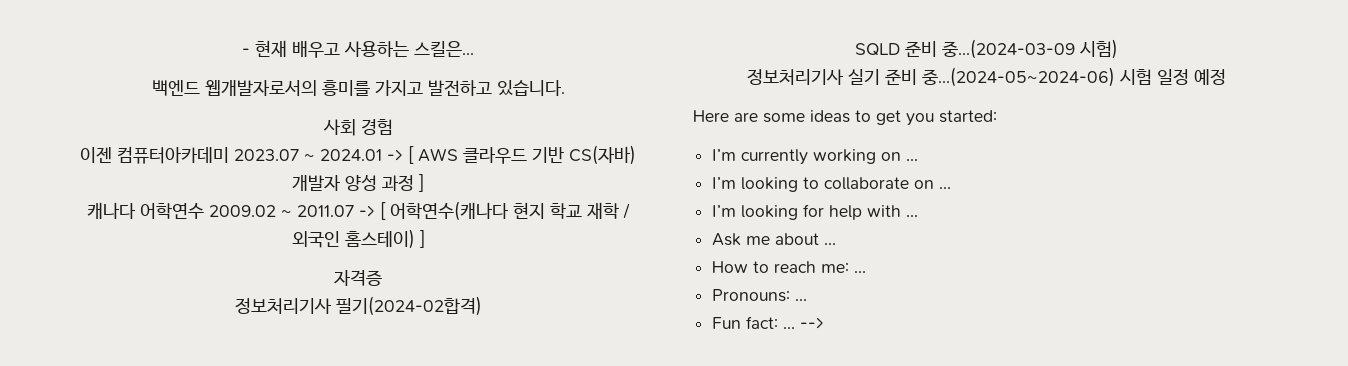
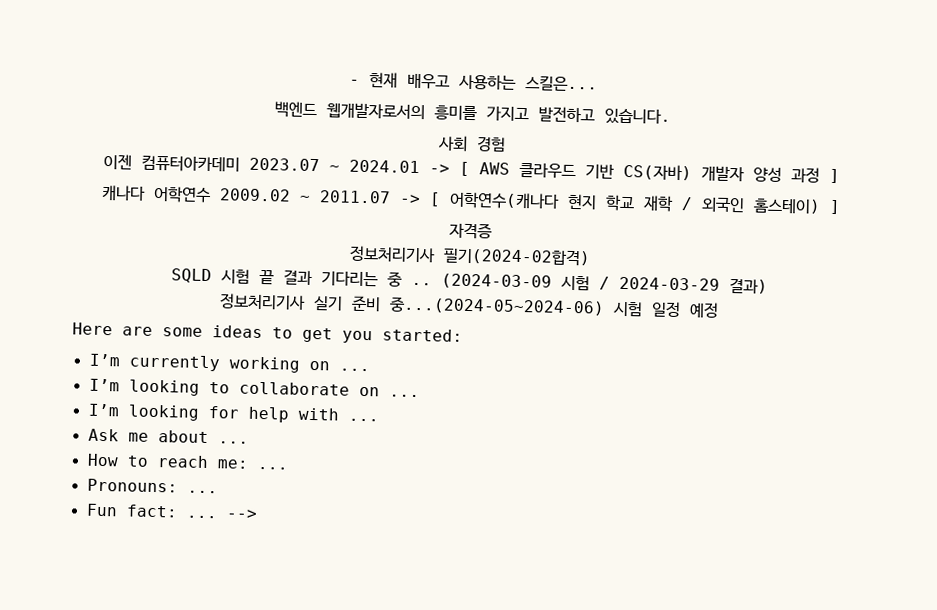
- SQLD 준비 중...(2024-03-09 시험)
+ SQLD 시험 끝 결과 기다리는 중 .. (2024-03-09 시험 / 2024-03-29 결과)

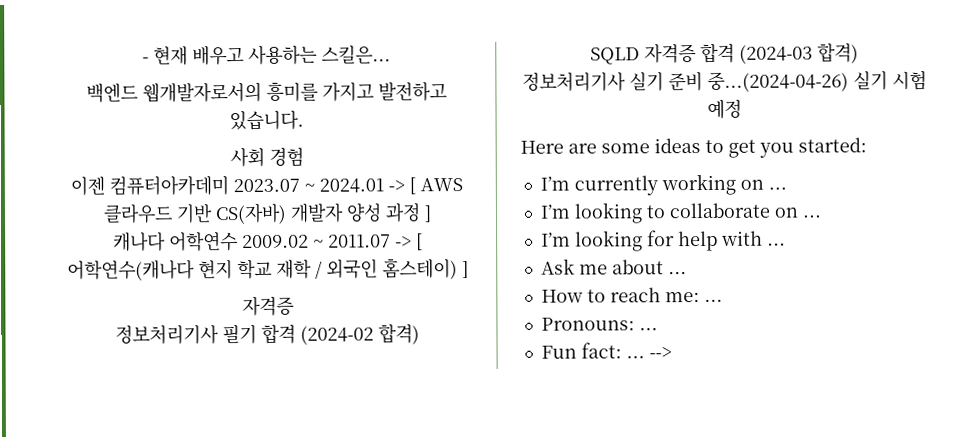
- 정보처리기사 필기(2024-02합격)
- SQLD 시험 끝 결과 기다리는 중 .. (2024-03-09 시험 / 2024-03-29 결과)
+ 정보처리기사 필기 합격 (2024-02 합격)
+ SQLD 자격증 합격 (2024-03 합격)
- 정보처리기사 실기 준비 중...(2024-05~2024-06) 시험 일정 예정
+ 정보처리기사 실기 준비 중...(2024-04-26) 실기 시험 예정

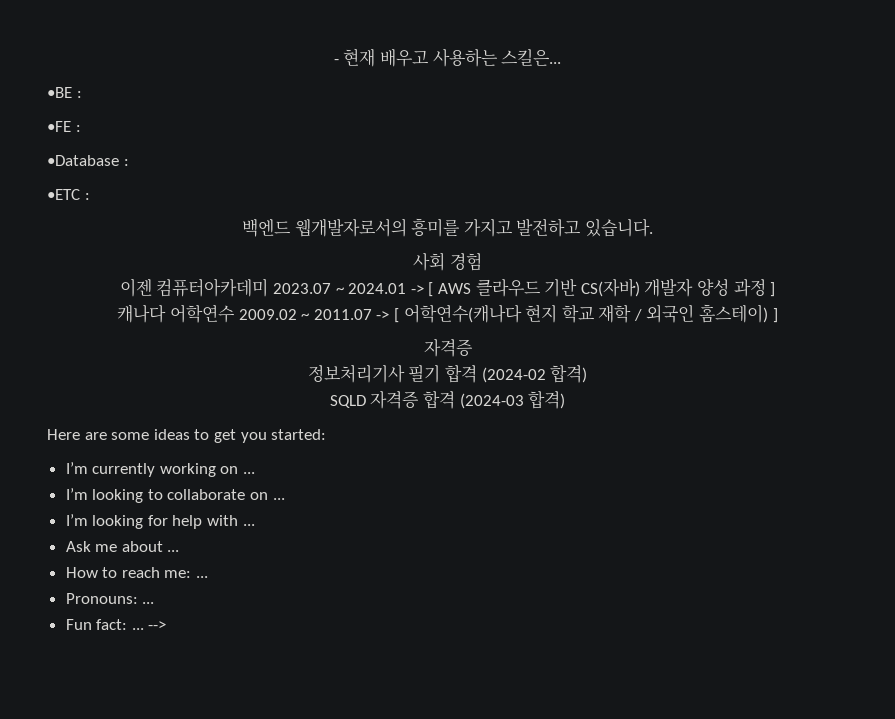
+ •BE :
+ •FE :
+ •Database :
+ •ETC :
- 정보처리기사 실기 준비 중...(2024-04-26) 실기 시험 예정

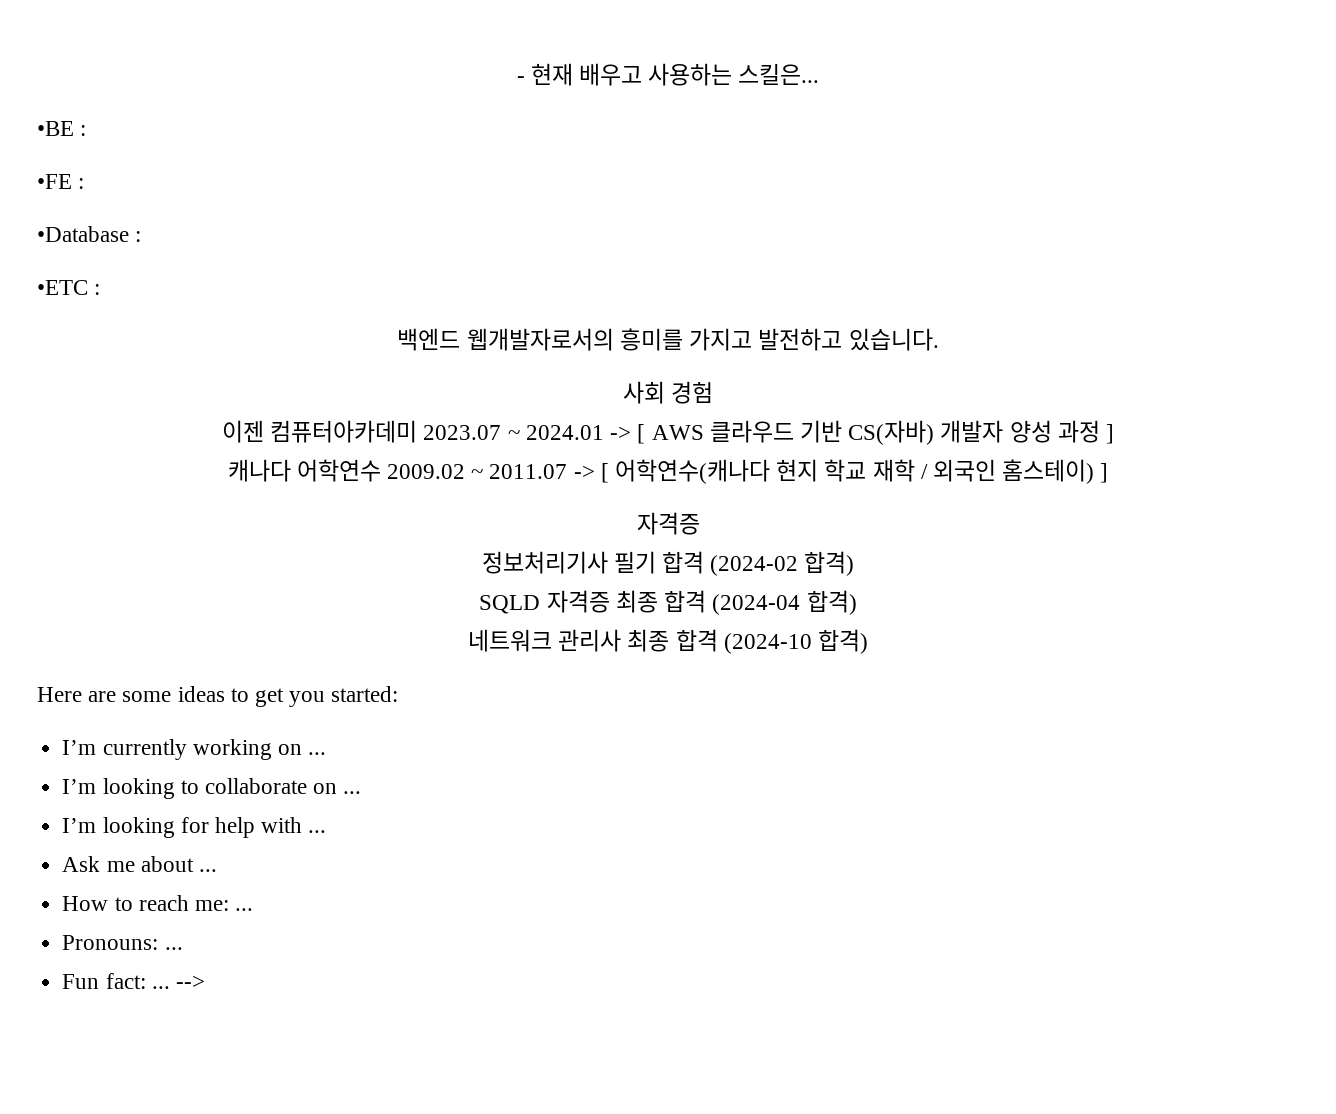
- SQLD 자격증 합격 (2024-03 합격)
+ SQLD 자격증 최종 합격 (2024-04 합격)
+ 네트워크 관리사 최종 합격 (2024-10 합격)

